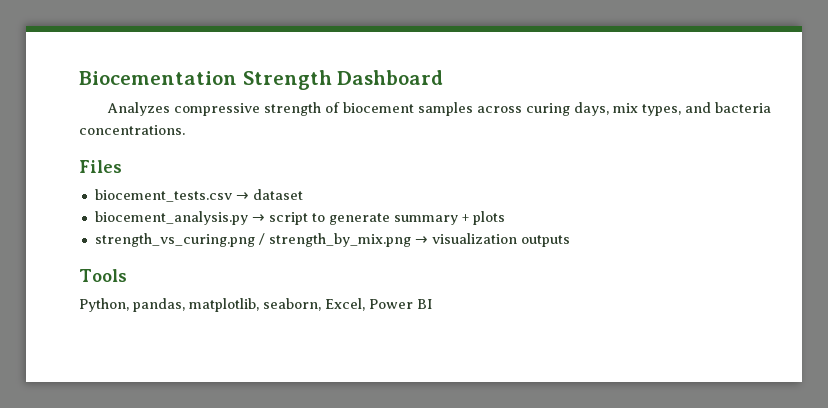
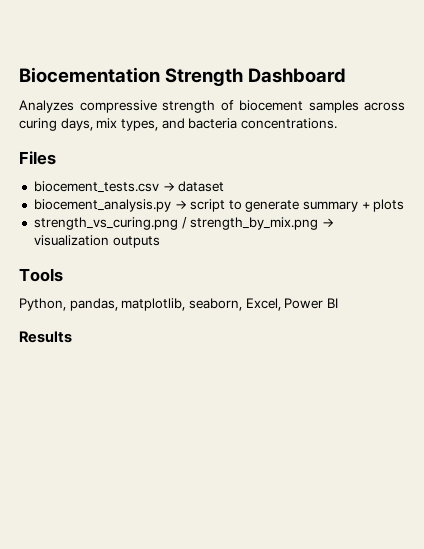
+ Results

